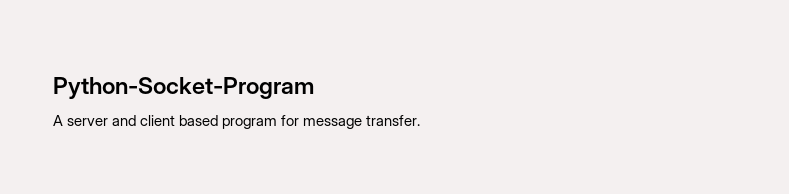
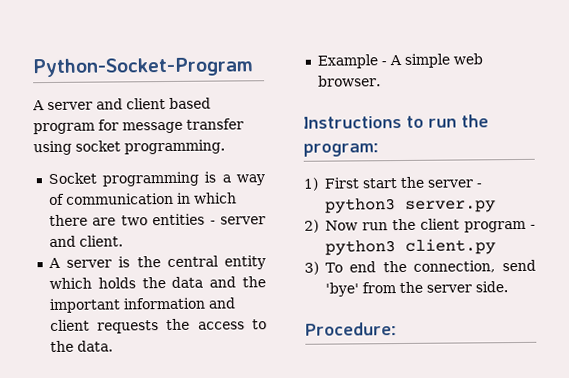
- A server and client based program for message transfer.
+ A server and client based program for message transfer using socket programming.
+ Socket programming is a way of communication in which there are two entities - server and client.
+ A server is the central entity which holds the data and the important information and client requests the access to the data.
+ Example - A simple web browser.
+ Instructions to run the program:
+ 1) First start the server - python3 server.py
+ 2) Now run the client program - python3 client.py
+ 3) To end the connection, send 'bye' from the server side.
+ Procedure:

